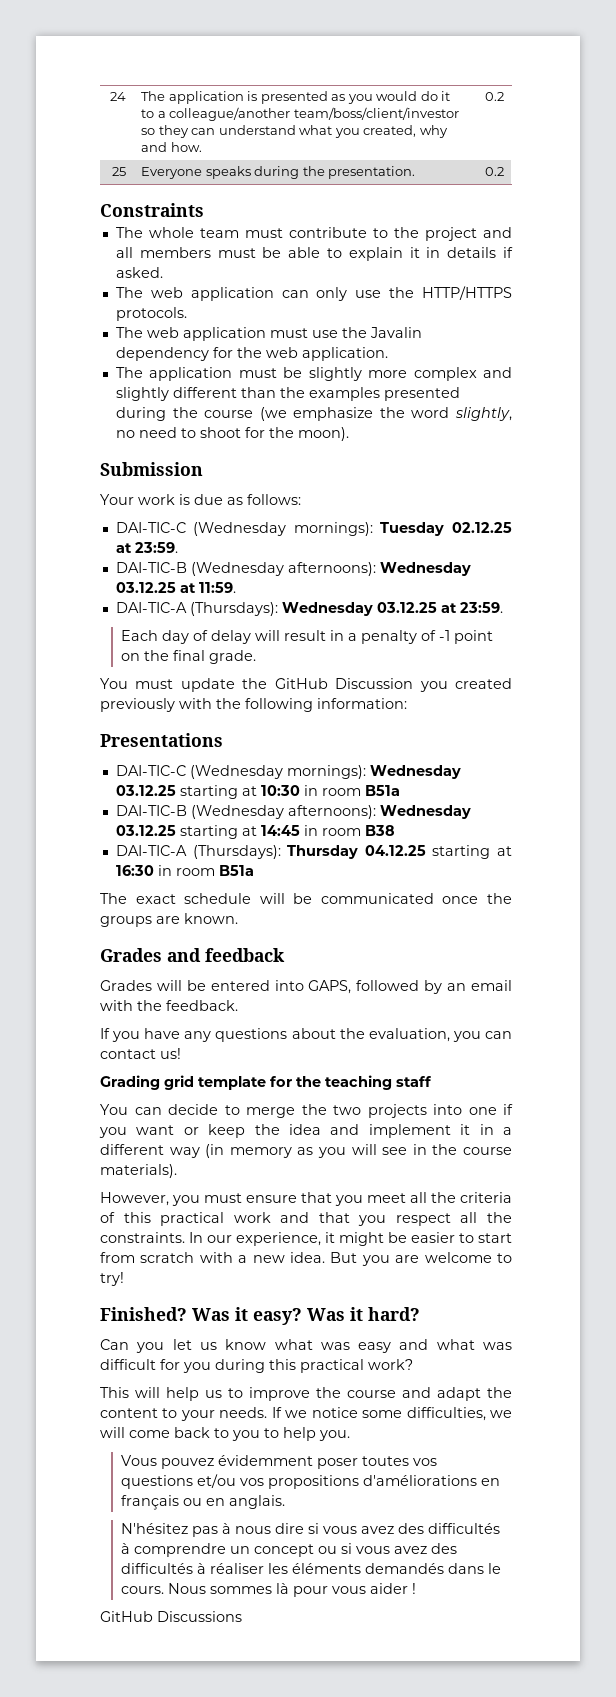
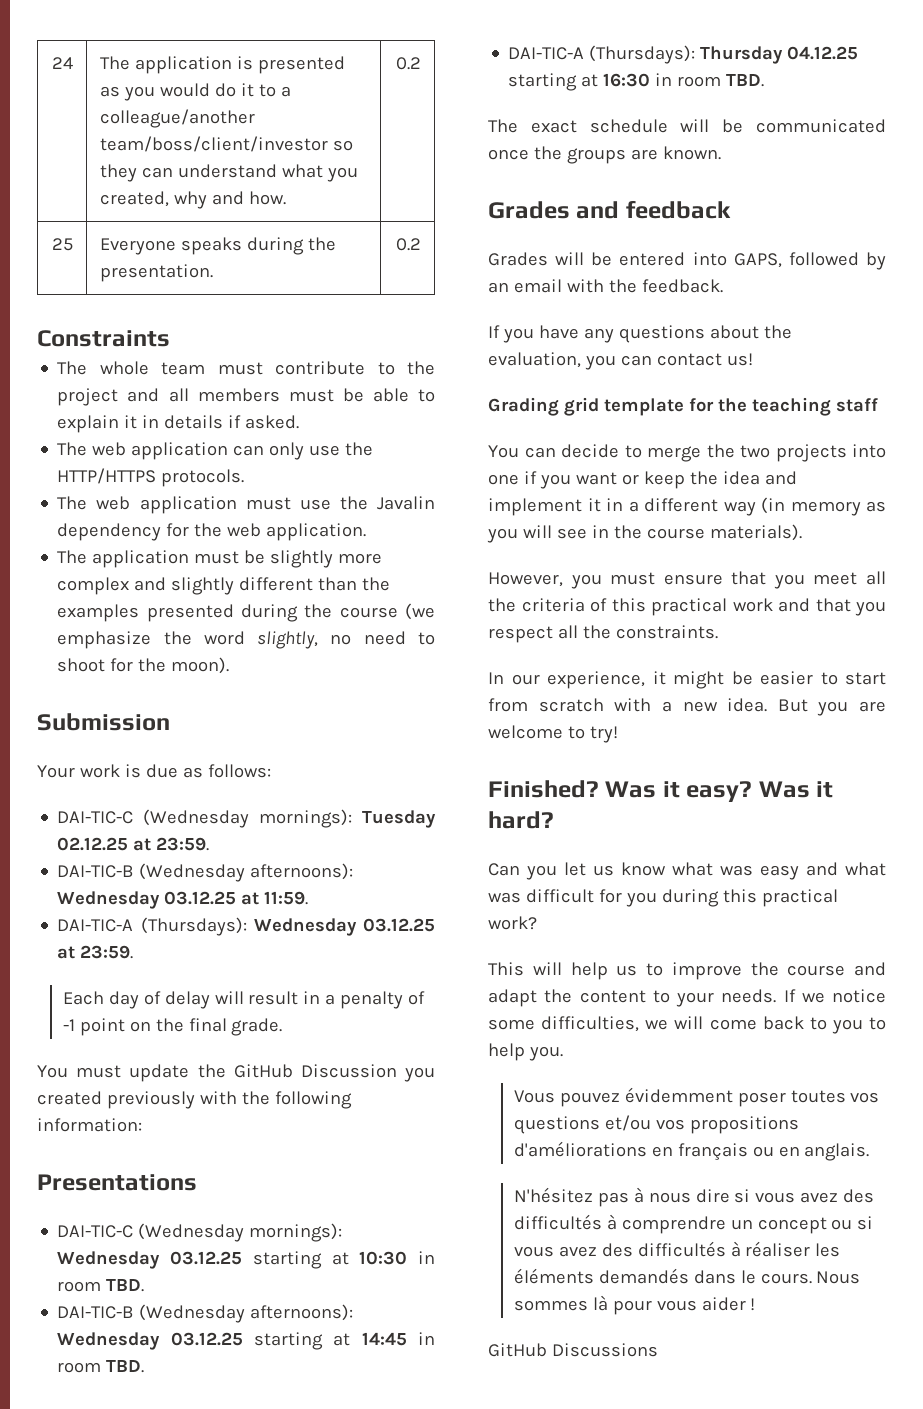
- DAI-TIC-C (Wednesday mornings): Wednesday 03.12.25 starting at 10:30 in room B51a
+ DAI-TIC-C (Wednesday mornings): Wednesday 03.12.25 starting at 10:30 in room TBD.
- DAI-TIC-B (Wednesday afternoons): Wednesday 03.12.25 starting at 14:45 in room B38
+ DAI-TIC-B (Wednesday afternoons): Wednesday 03.12.25 starting at 14:45 in room TBD.
- DAI-TIC-A (Thursdays): Thursday 04.12.25 starting at 16:30 in room B51a
+ DAI-TIC-A (Thursdays): Thursday 04.12.25 starting at 16:30 in room TBD.
- However, you must ensure that you meet all the criteria of this practical work and that you respect all the constraints. In our experience, it might be easier to start from scratch with a new idea.
+ However, you must ensure that you meet all the criteria of this practical work and that you respect all the constraints.
+ In our experience, it might be easier to start from scratch with a new idea.

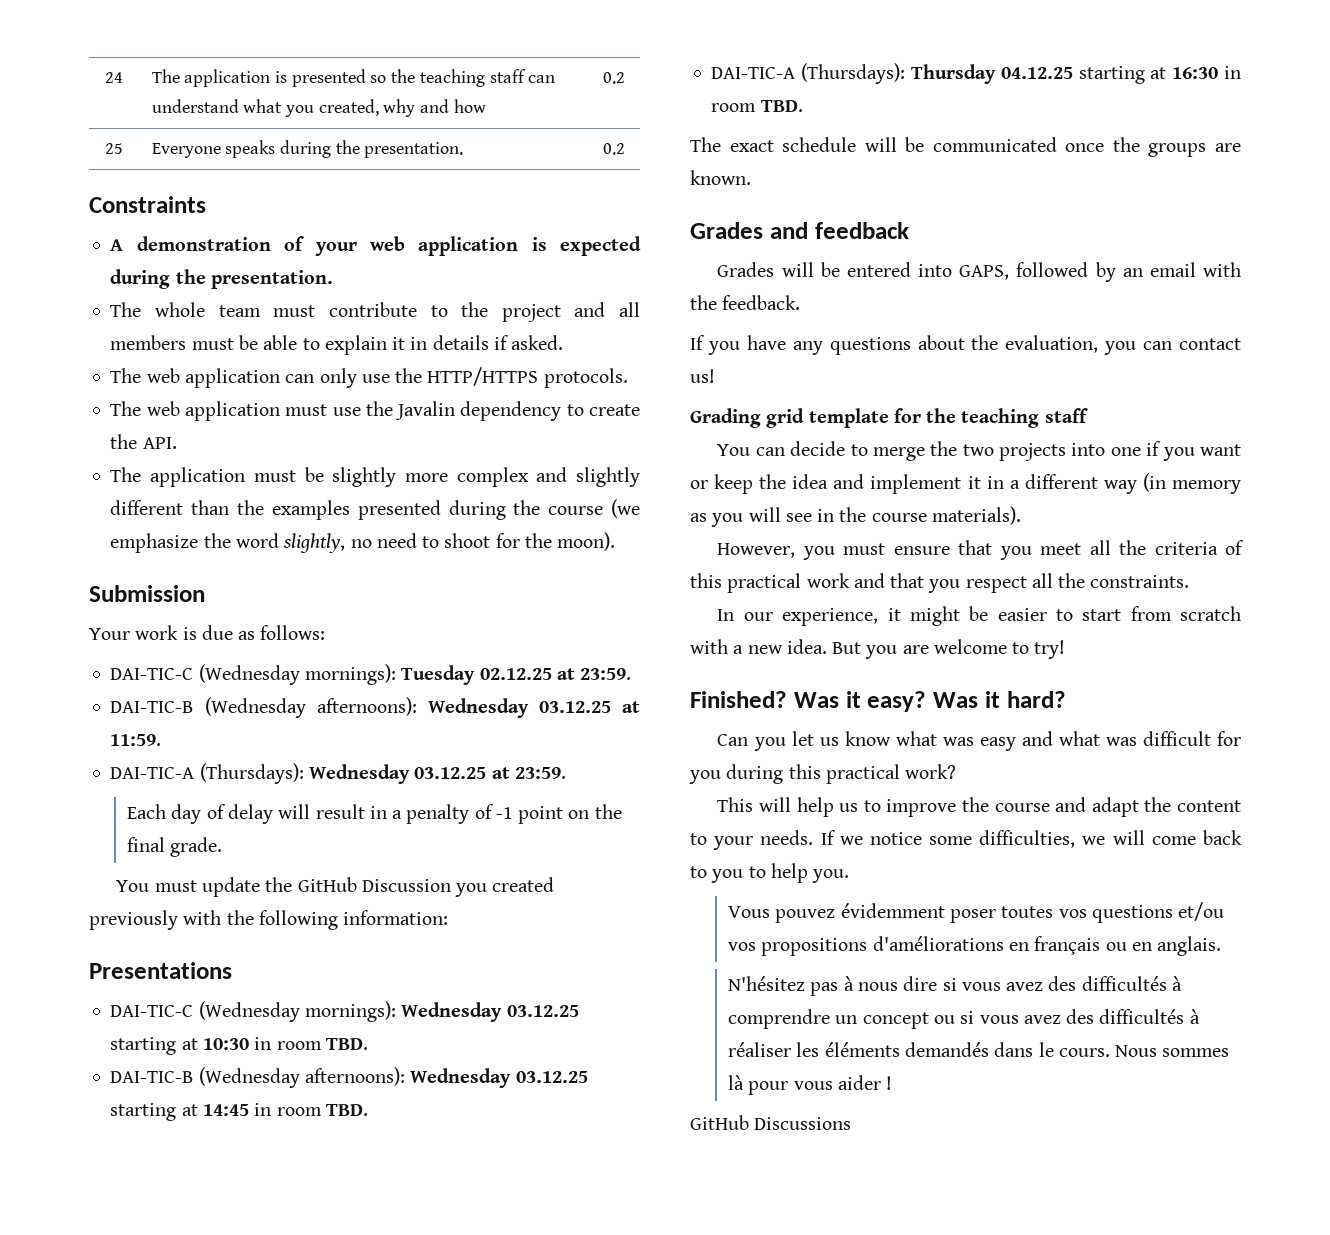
- 24 | The application is presented as you would do it to a colleague/another team/boss/client/investor so they can understand what you created, why and how. | 0.2
+ 24 | The application is presented so the teaching staff can understand what you created, why and how | 0.2
+ A demonstration of your web application is expected during the presentation.
- The web application must use the Javalin dependency for the web application.
+ The web application must use the Javalin dependency to create the API.

